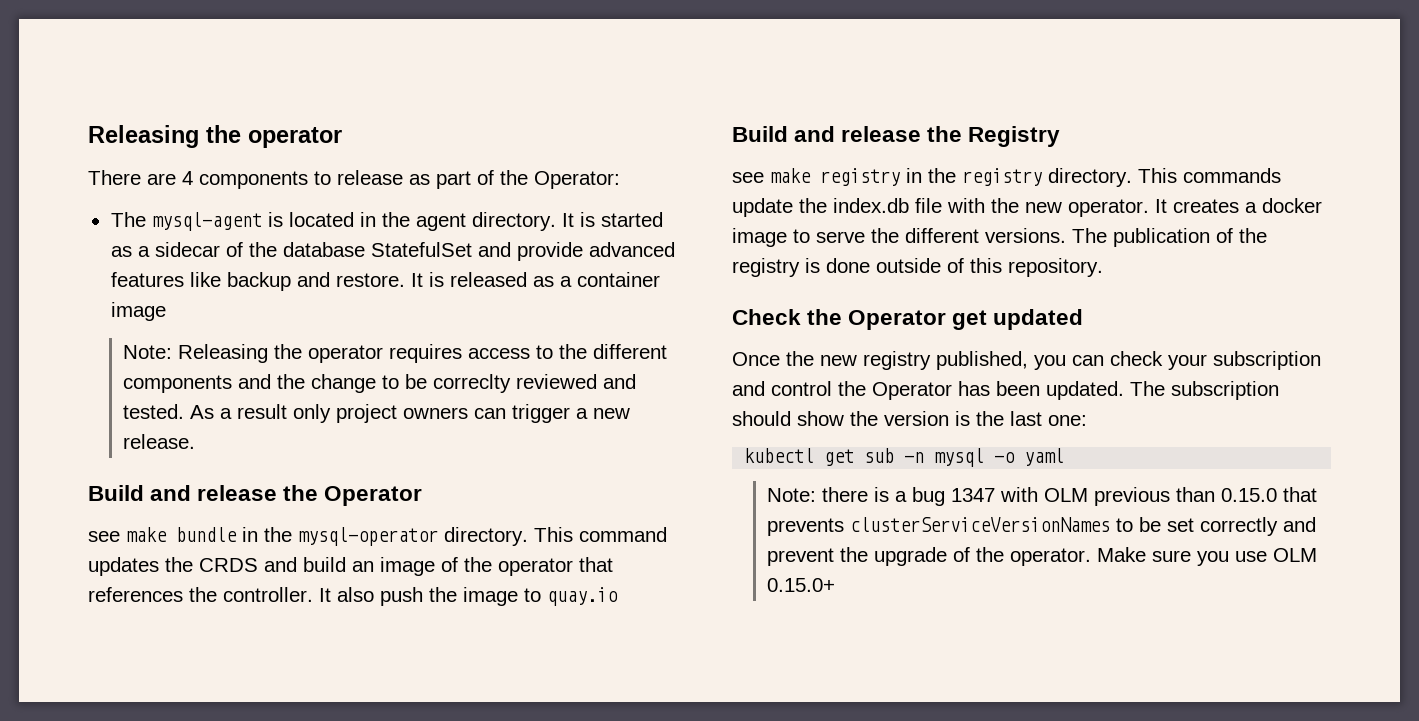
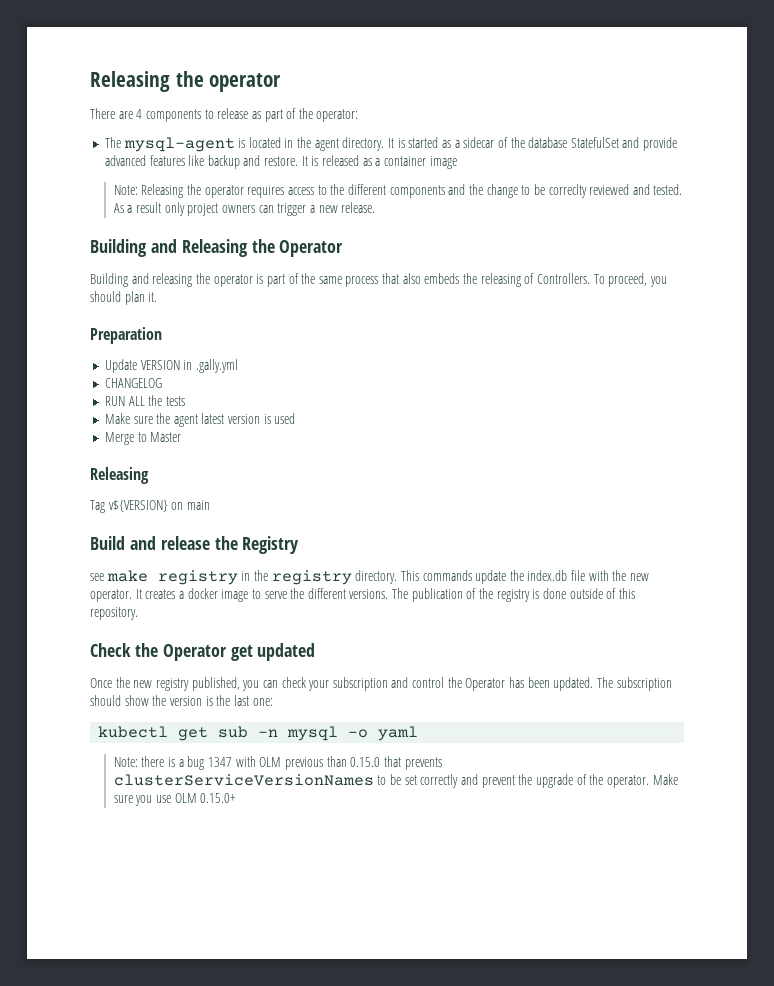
- There are 4 components to release as part of the Operator:
+ There are 4 components to release as part of the operator:
- Build and release the Operator
+ Building and Releasing the Operator
- see make bundle in the mysql-operator directory. This command updates the CRDS and build an image of the operator that references the controller. It also push the image to quay.io
+ Building and releasing the operator is part of the same process that also embeds the releasing of Controllers. To proceed, you should plan it.
+ Preparation
+ Update VERSION in .gally.yml
+ CHANGELOG
+ RUN ALL the tests
+ Make sure the agent latest version is used
+ Merge to Master
+ Releasing
+ Tag v${VERSION} on main

